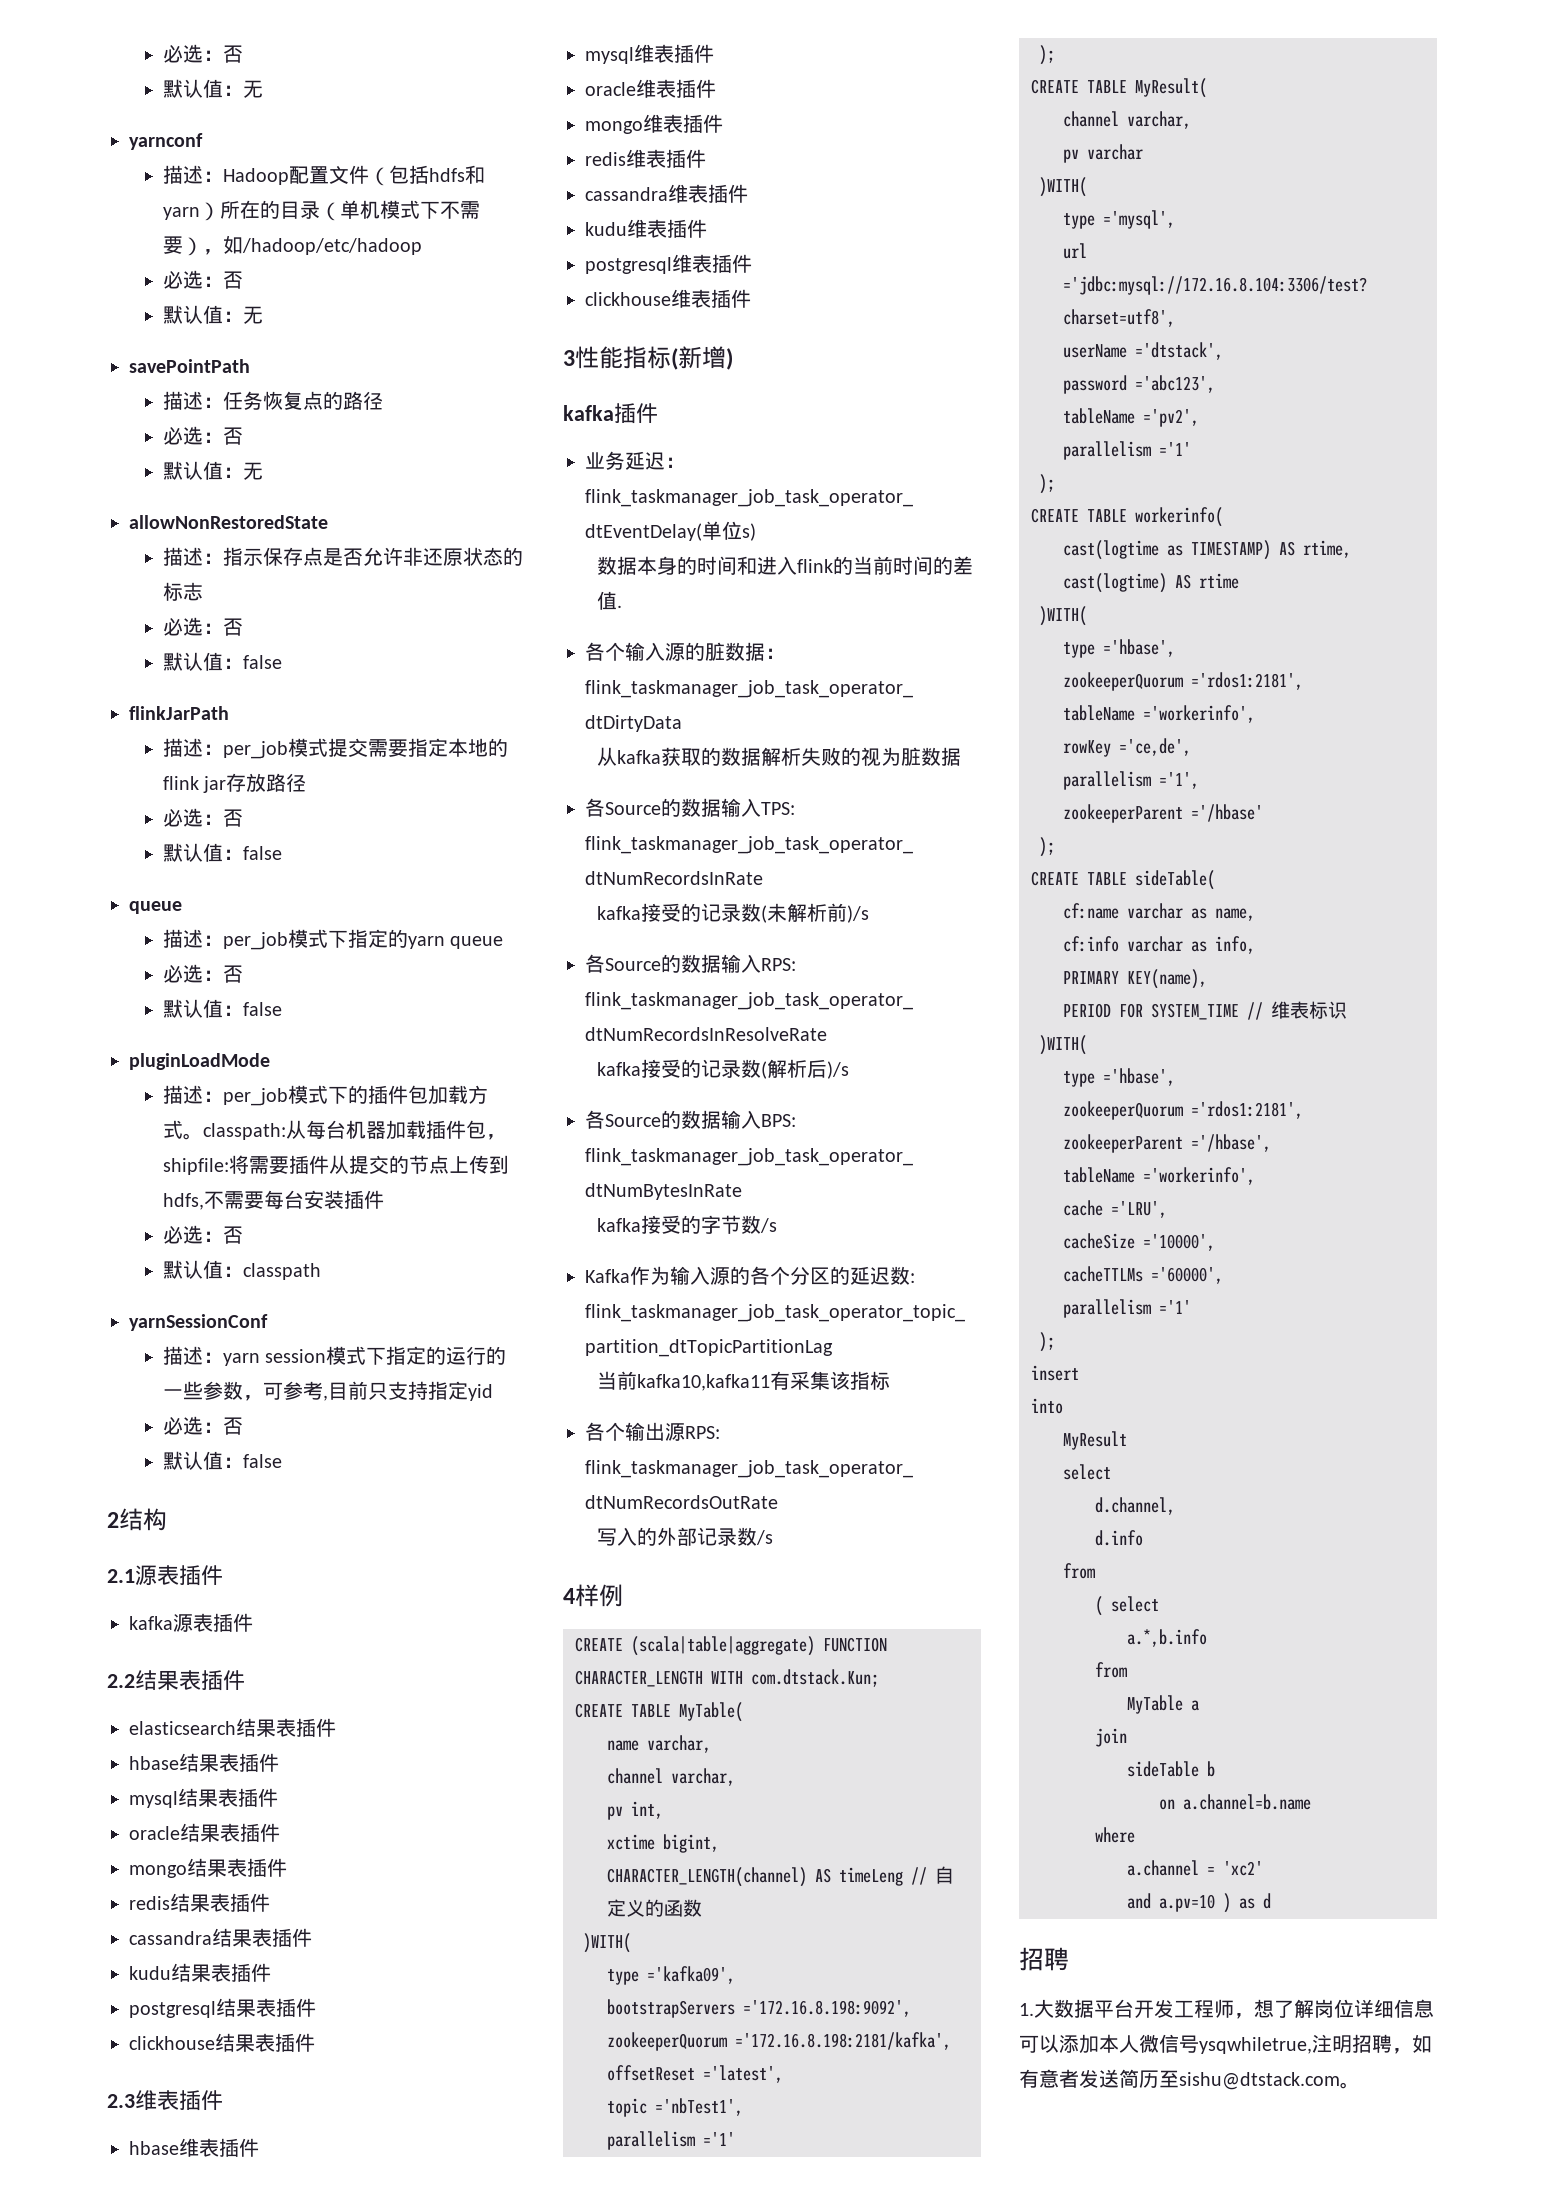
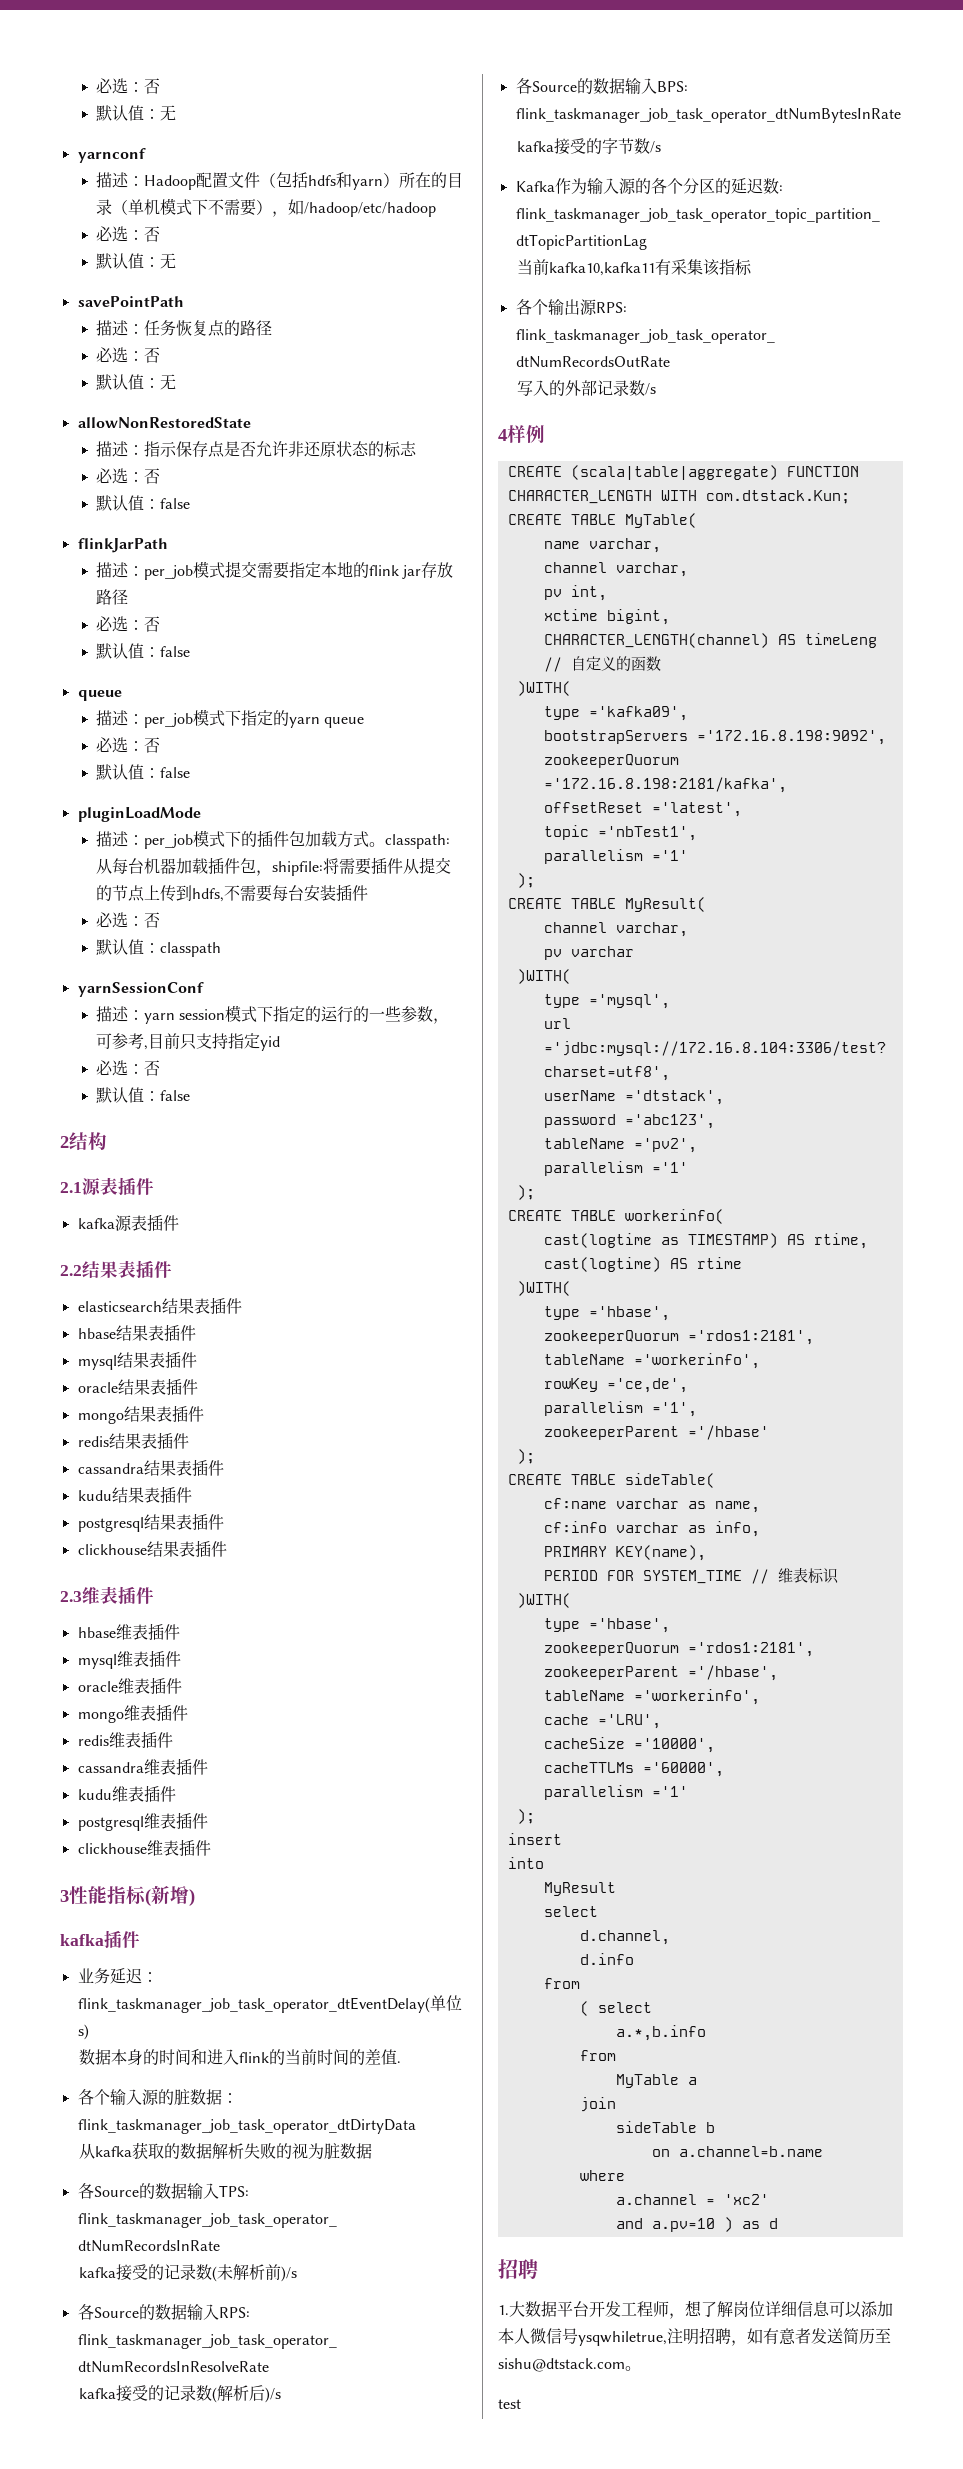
+ test

